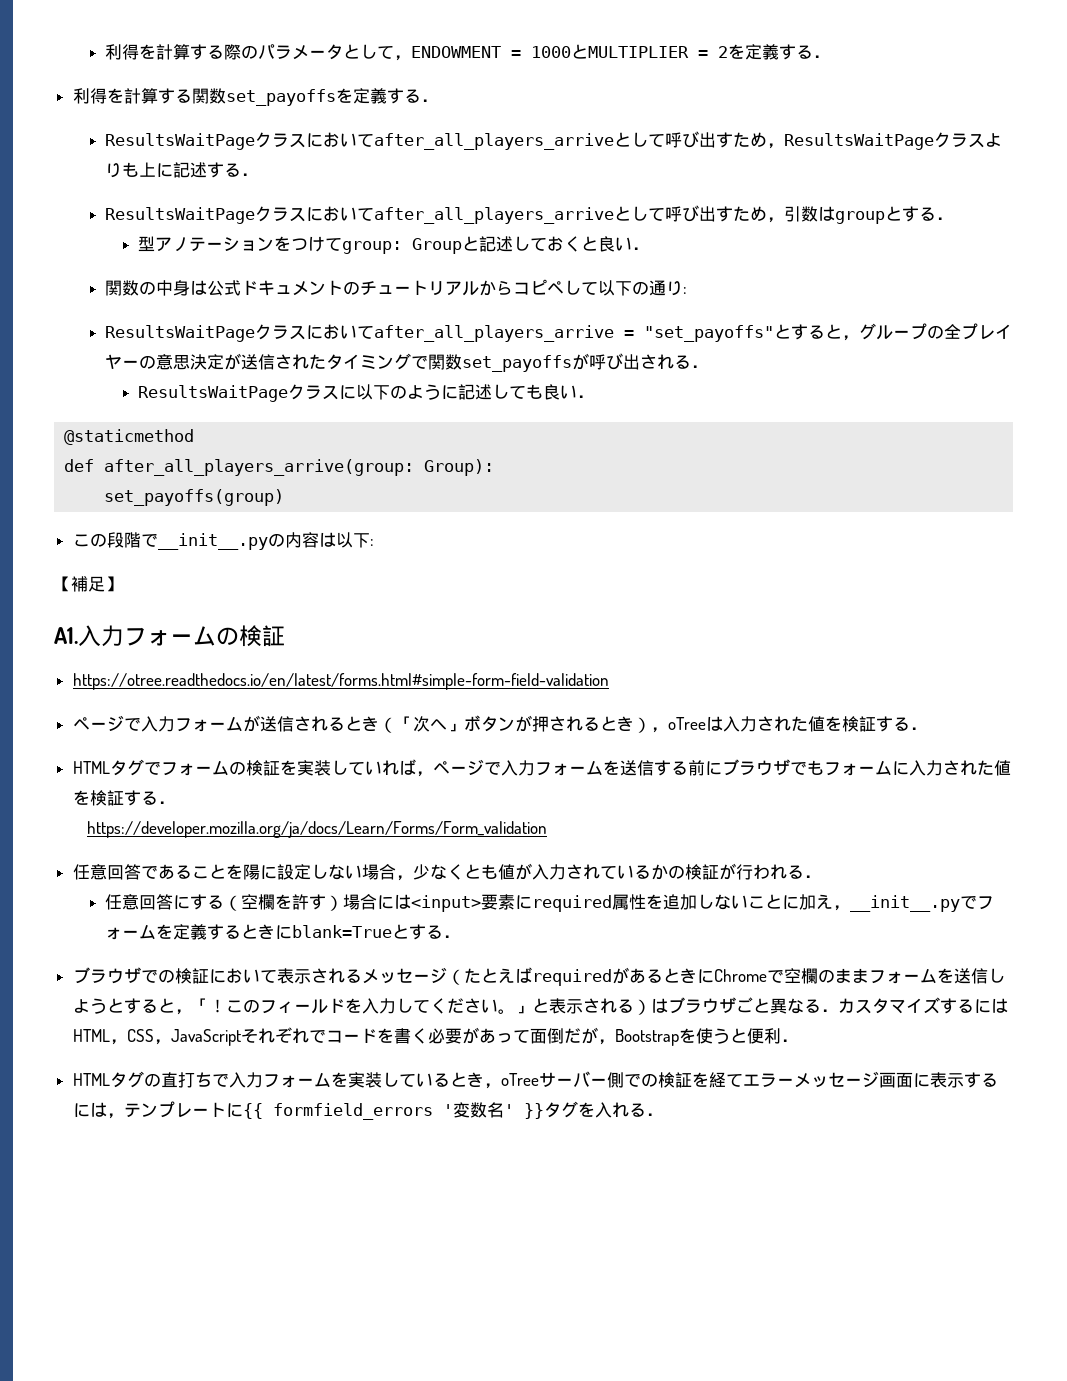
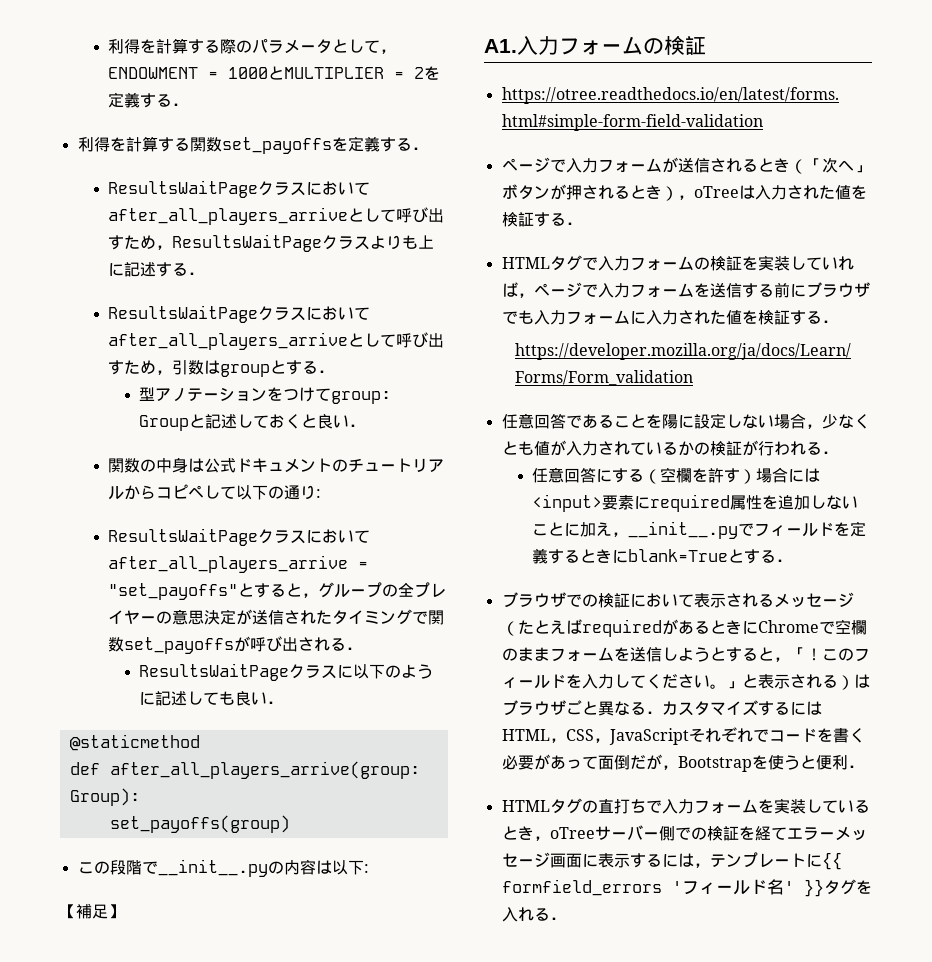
- HTMLタグでフォームの検証を実装していれば，ページで入力フォームを送信する前にブラウザでもフォームに入力された値を検証する．
+ HTMLタグで入力フォームの検証を実装していれば，ページで入力フォームを送信する前にブラウザでも入力フォームに入力された値を検証する．
- 任意回答にする（空欄を許す）場合には<input>要素にrequired属性を追加しないことに加え，__init__.pyでフォームを定義するときにblank=Trueとする．
+ 任意回答にする（空欄を許す）場合には<input>要素にrequired属性を追加しないことに加え，__init__.pyでフィールドを定義するときにblank=Trueとする．
- HTMLタグの直打ちで入力フォームを実装しているとき，oTreeサーバー側での検証を経てエラーメッセージ画面に表示するには，テンプレートに{{ formfield_errors '変数名' }}タグを入れる．
+ HTMLタグの直打ちで入力フォームを実装しているとき，oTreeサーバー側での検証を経てエラーメッセージ画面に表示するには，テンプレートに{{ formfield_errors 'フィールド名' }}タグを入れる．

